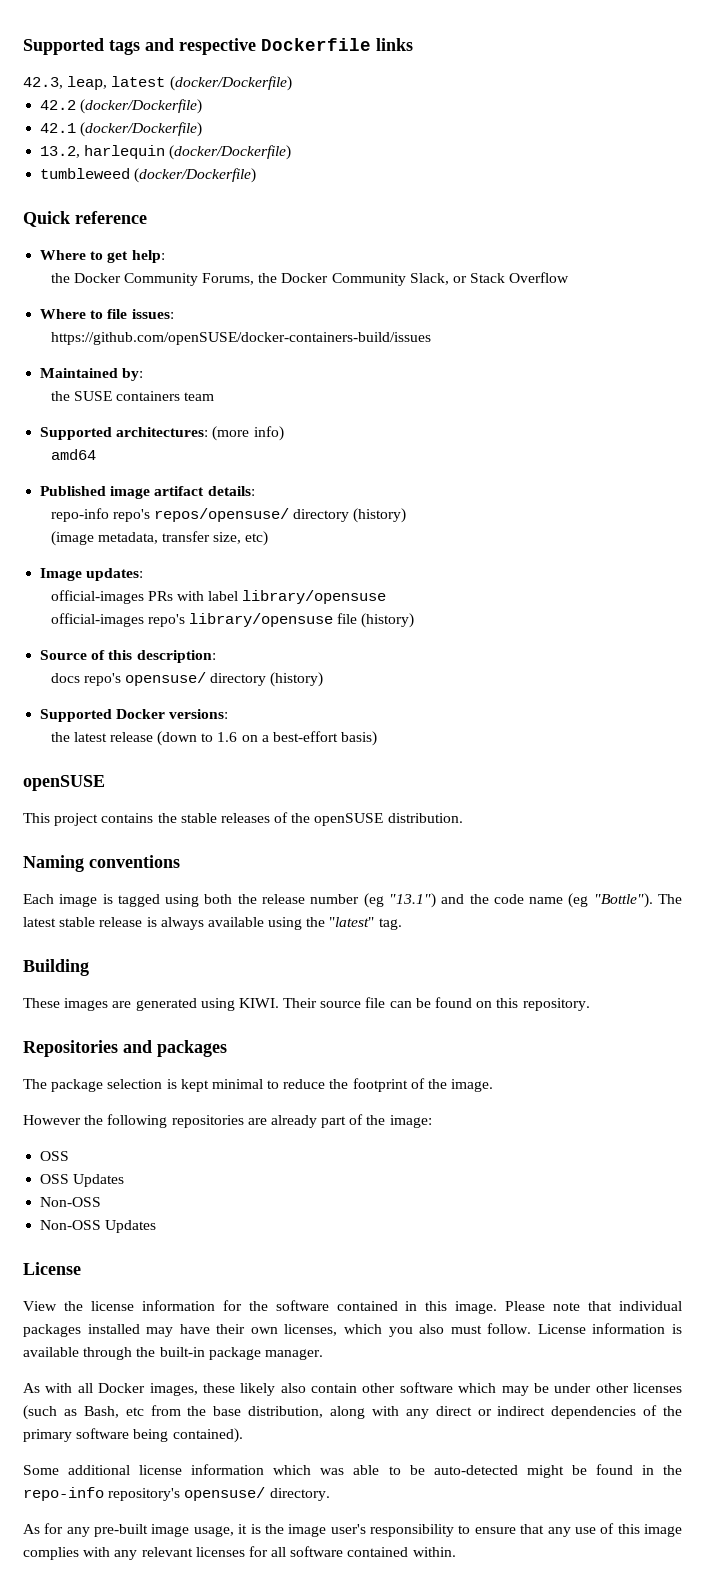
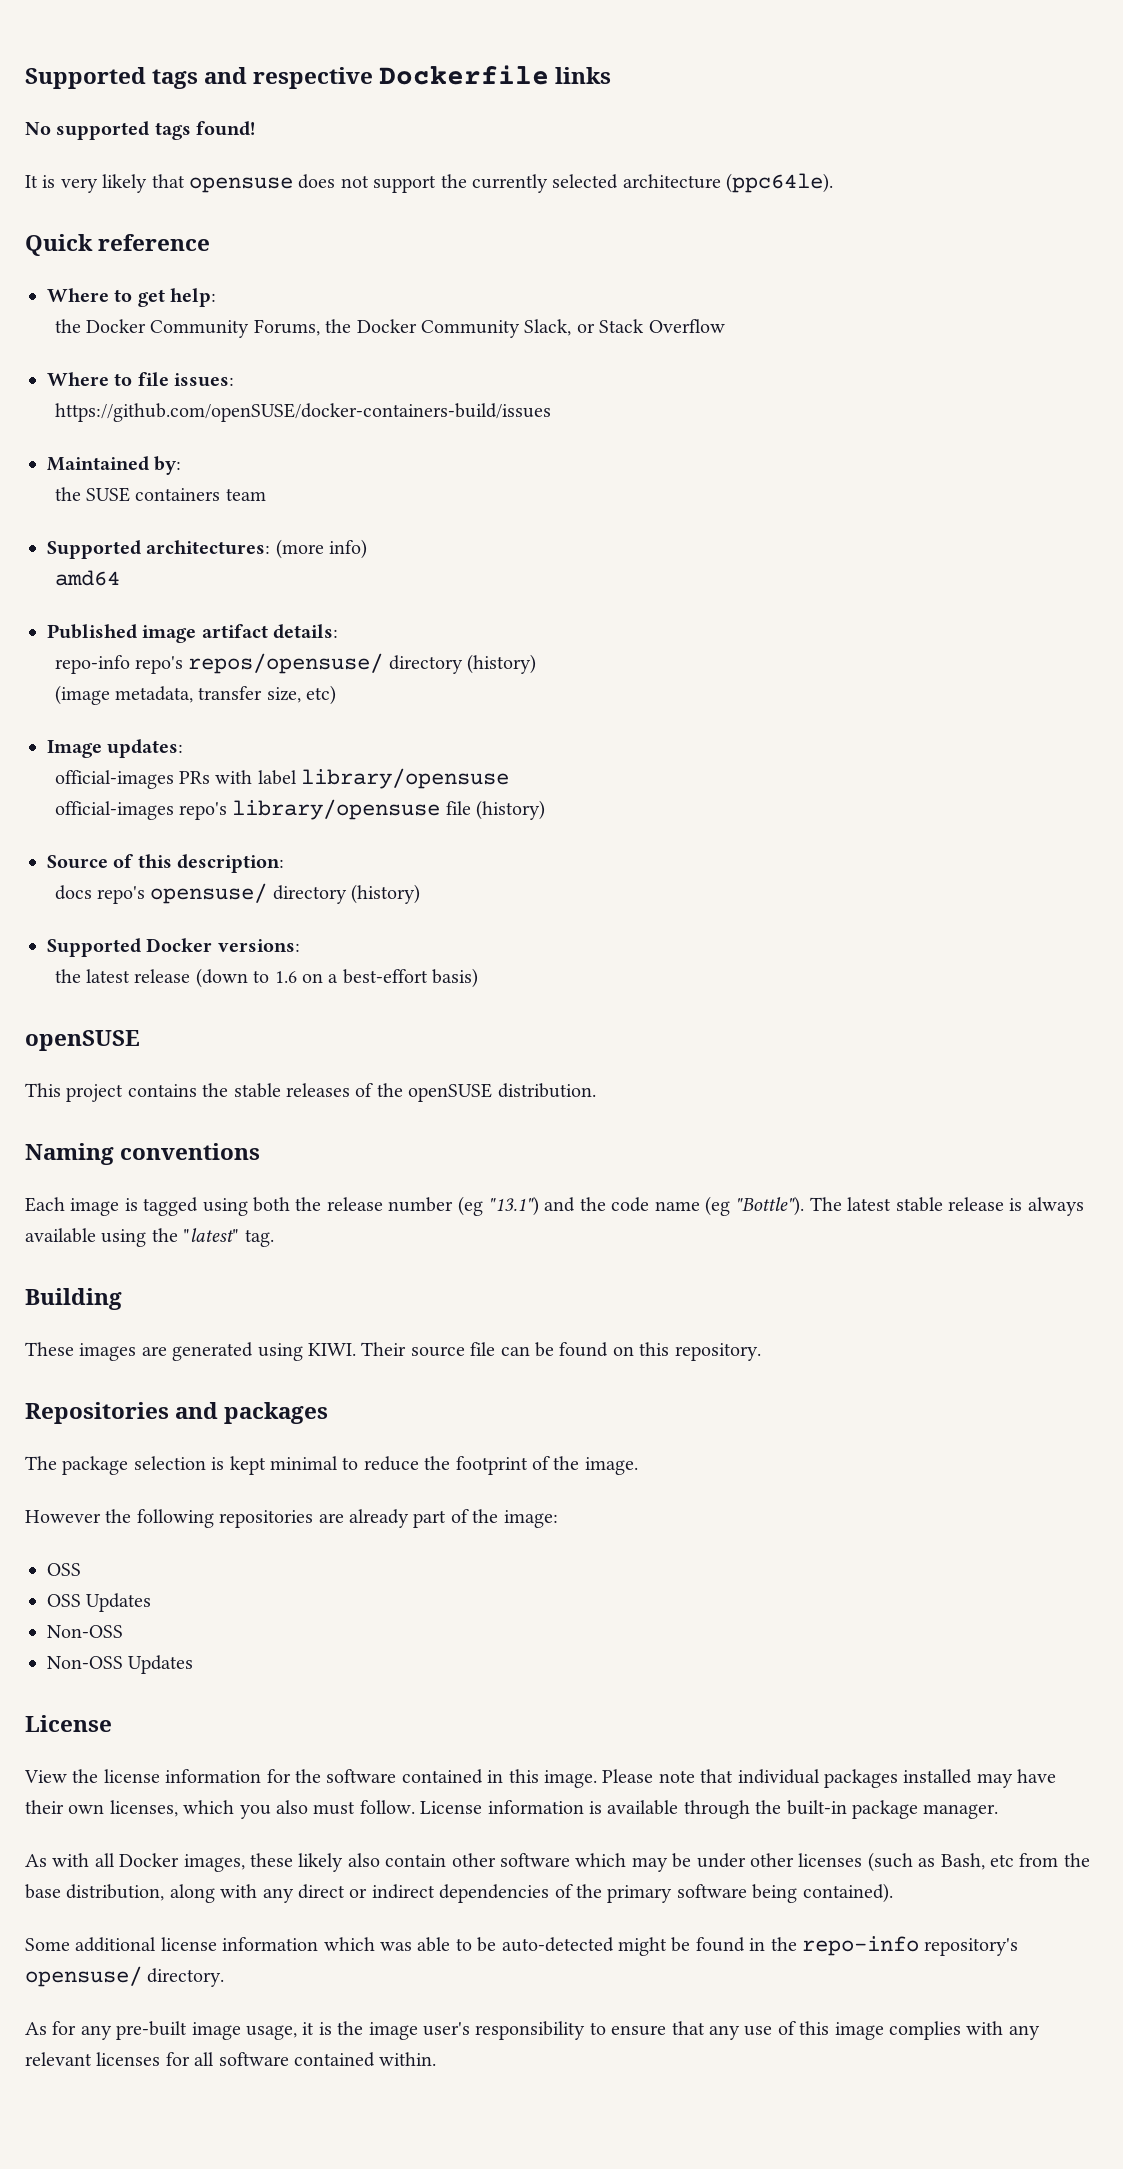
- 42.3, leap, latest (docker/Dockerfile)
- 42.2 (docker/Dockerfile)
- 42.1 (docker/Dockerfile)
- 13.2, harlequin (docker/Dockerfile)
- tumbleweed (docker/Dockerfile)
+ No supported tags found!
+ It is very likely that opensuse does not support the currently selected architecture (ppc64le).

